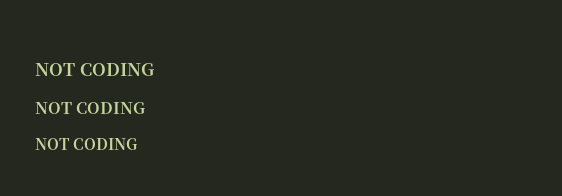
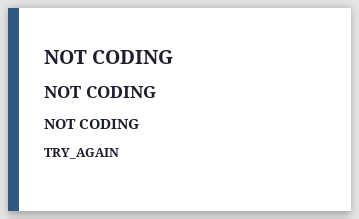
+ TRY_AGAIN

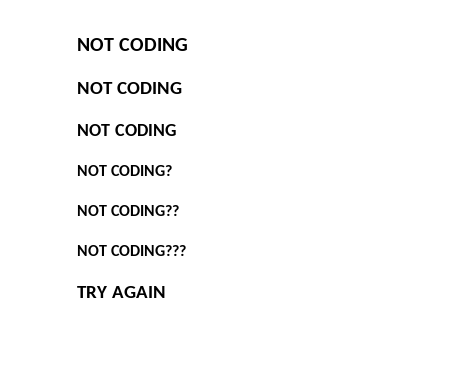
- TRY_AGAIN
+ NOT CODING?
+ NOT CODING??
+ NOT CODING???
+ TRY AGAIN

